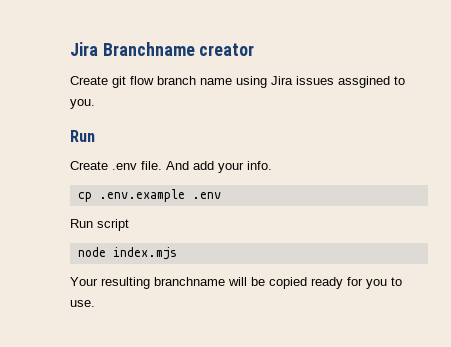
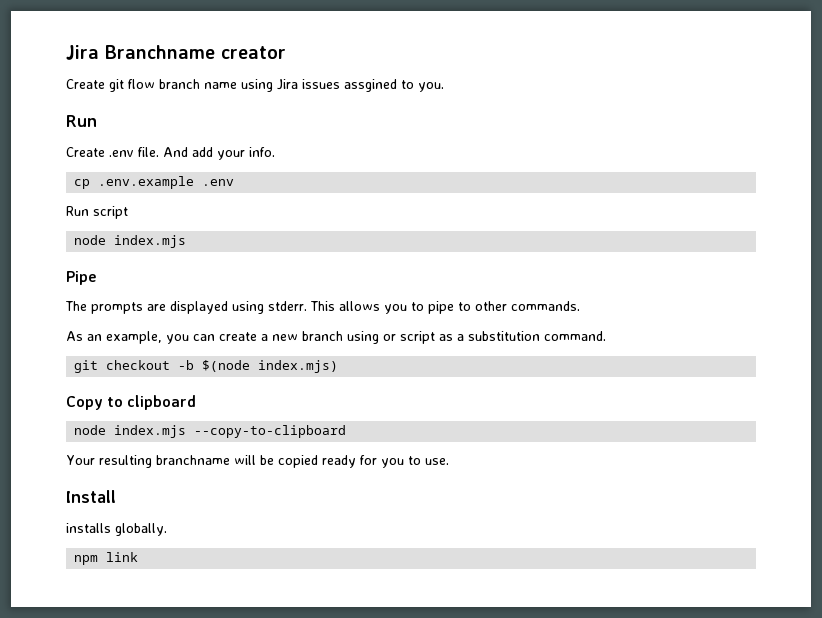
+ Pipe
+ The prompts are displayed using stderr. This allows you to pipe to other commands.
+ As an example, you can create a new branch using or script as a substitution command.
+ git checkout -b $(node index.mjs)
+ Copy to clipboard
+ node index.mjs --copy-to-clipboard
+ Install
+ installs globally.
+ npm link

